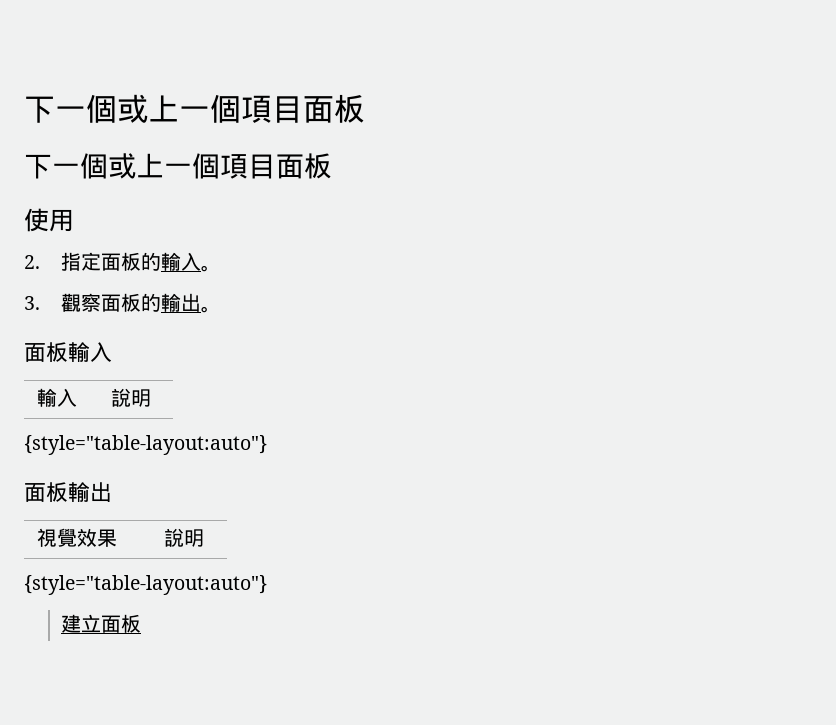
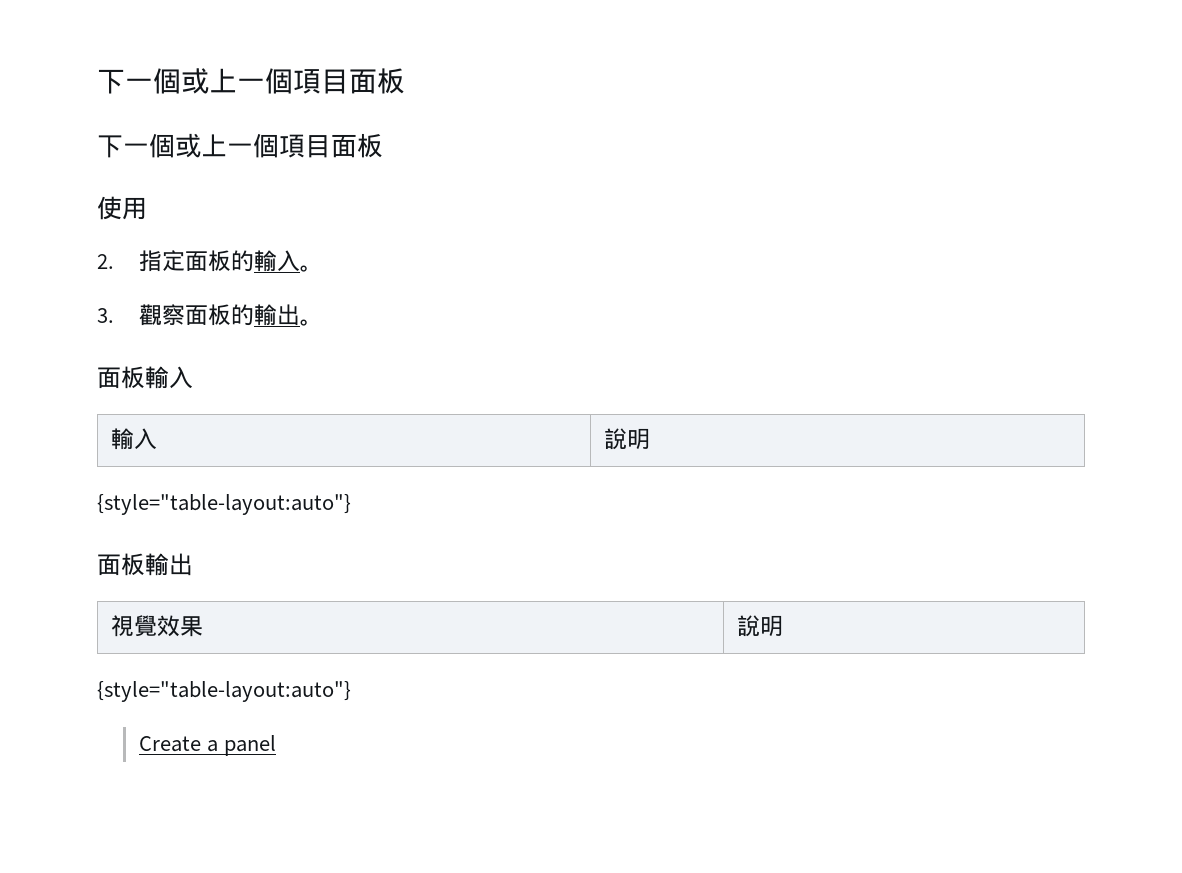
- 建立面板
+ Create a panel

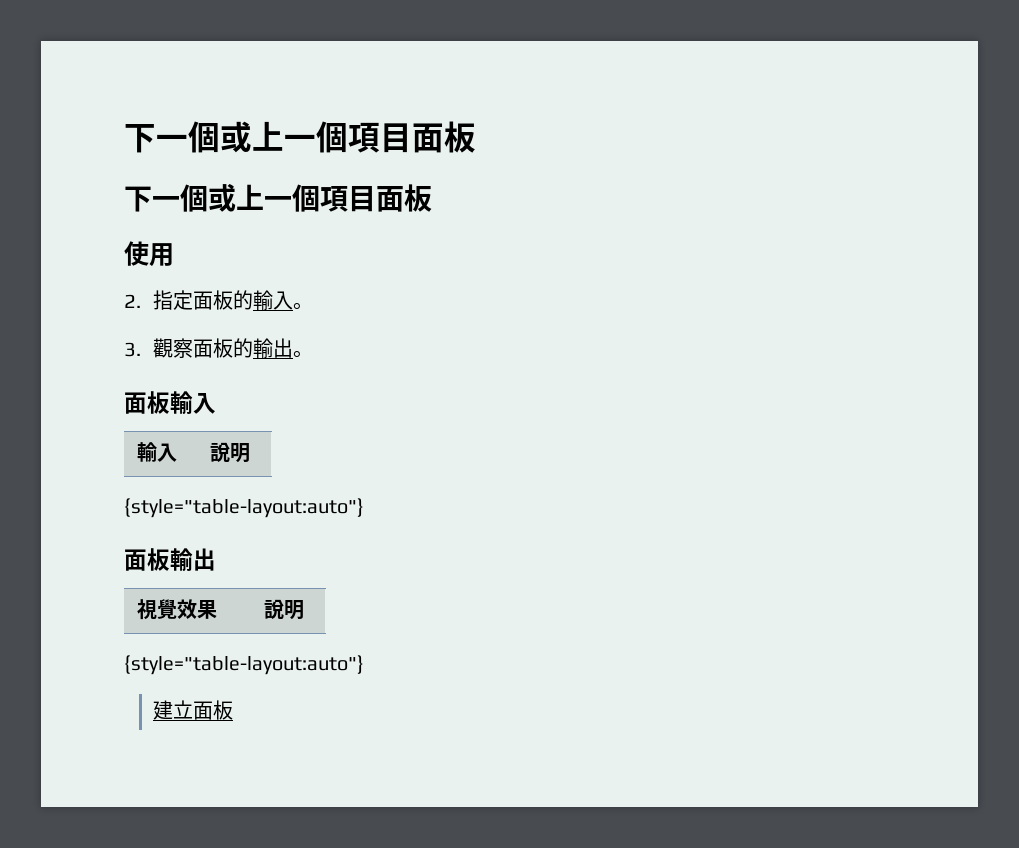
- Create a panel
+ 建立面板

